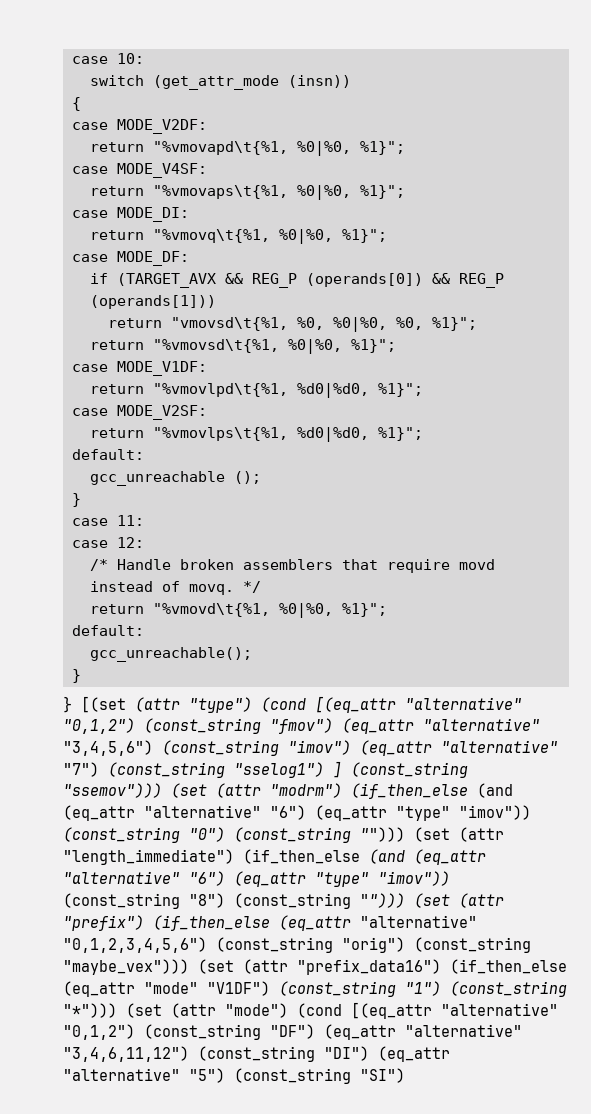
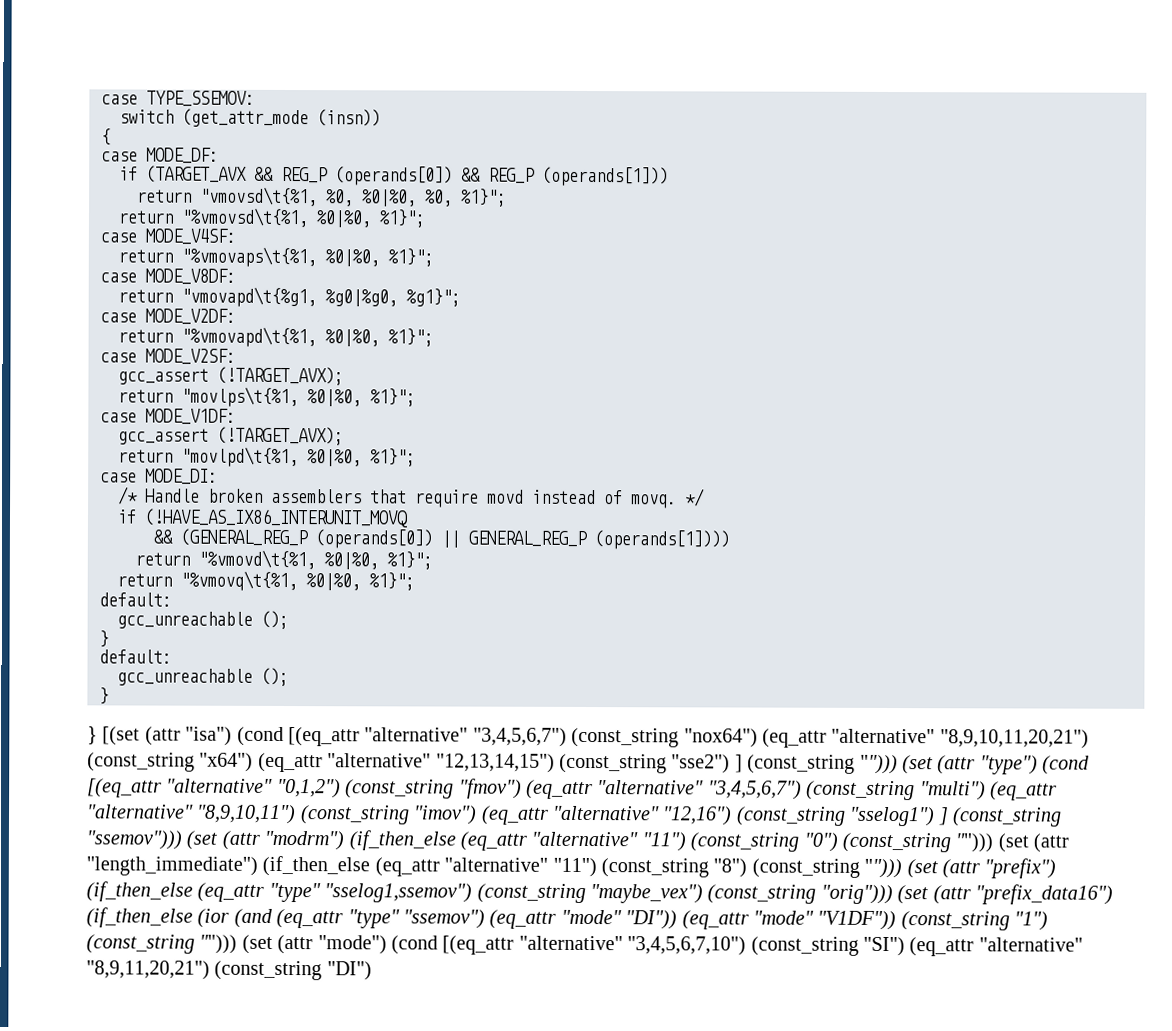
- case 10:
+ case TYPE_SSEMOV:
- case MODE_V2DF:
- return "%vmovapd\t{%1, %0|%0, %1}";
- case MODE_V4SF:
- return "%vmovaps\t{%1, %0|%0, %1}";
- case MODE_DI:
- return "%vmovq\t{%1, %0|%0, %1}";
- case MODE_V1DF:
- return "%vmovlpd\t{%1, %d0|%d0, %1}";
+ case MODE_V4SF:
+ return "%vmovaps\t{%1, %0|%0, %1}";
+ case MODE_V8DF:
+ return "vmovapd\t{%g1, %g0|%g0, %g1}";
+ case MODE_V2DF:
+ return "%vmovapd\t{%1, %0|%0, %1}";
  case MODE_V2SF:
- return "%vmovlps\t{%1, %d0|%d0, %1}";
- default:
- gcc_unreachable ();
- }
- case 11:
- case 12:
+ gcc_assert (!TARGET_AVX);
+ return "movlps\t{%1, %0|%0, %1}";
+ case MODE_V1DF:
+ gcc_assert (!TARGET_AVX);
+ return "movlpd\t{%1, %0|%0, %1}";
+ case MODE_DI:
+ if (!HAVE_AS_IX86_INTERUNIT_MOVQ
+ && (GENERAL_REG_P (operands[0]) || GENERAL_REG_P (operands[1])))
  return "%vmovd\t{%1, %0|%0, %1}";
+ return "%vmovq\t{%1, %0|%0, %1}";
  default:
- gcc_unreachable();
+ gcc_unreachable ();
  }
- } [(set (attr "type") (cond [(eq_attr "alternative" "0,1,2") (const_string "fmov") (eq_attr "alternative" "3,4,5,6") (const_string "imov") (eq_attr "alternative" "7") (const_string "sselog1") ] (const_string "ssemov"))) (set (attr "modrm") (if_then_else (and (eq_attr "alternative" "6") (eq_attr "type" "imov")) (const_string "0") (const_string ""))) (set (attr "length_immediate") (if_then_else (and (eq_attr "alternative" "6") (eq_attr "type" "imov")) (const_string "8") (const_string ""))) (set (attr "prefix") (if_then_else (eq_attr "alternative" "0,1,2,3,4,5,6") (const_string "orig") (const_string "maybe_vex"))) (set (attr "prefix_data16") (if_then_else (eq_attr "mode" "V1DF") (const_string "1") (const_string "*"))) (set (attr "mode") (cond [(eq_attr "alternative" "0,1,2") (const_string "DF") (eq_attr "alternative" "3,4,6,11,12") (const_string "DI") (eq_attr "alternative" "5") (const_string "SI")
+ default:
+ gcc_unreachable ();
+ }
+ } [(set (attr "isa") (cond [(eq_attr "alternative" "3,4,5,6,7") (const_string "nox64") (eq_attr "alternative" "8,9,10,11,20,21") (const_string "x64") (eq_attr "alternative" "12,13,14,15") (const_string "sse2") ] (const_string ""))) (set (attr "type") (cond [(eq_attr "alternative" "0,1,2") (const_string "fmov") (eq_attr "alternative" "3,4,5,6,7") (const_string "multi") (eq_attr "alternative" "8,9,10,11") (const_string "imov") (eq_attr "alternative" "12,16") (const_string "sselog1") ] (const_string "ssemov"))) (set (attr "modrm") (if_then_else (eq_attr "alternative" "11") (const_string "0") (const_string ""))) (set (attr "length_immediate") (if_then_else (eq_attr "alternative" "11") (const_string "8") (const_string ""))) (set (attr "prefix") (if_then_else (eq_attr "type" "sselog1,ssemov") (const_string "maybe_vex") (const_string "orig"))) (set (attr "prefix_data16") (if_then_else (ior (and (eq_attr "type" "ssemov") (eq_attr "mode" "DI")) (eq_attr "mode" "V1DF")) (const_string "1") (const_string ""))) (set (attr "mode") (cond [(eq_attr "alternative" "3,4,5,6,7,10") (const_string "SI") (eq_attr "alternative" "8,9,11,20,21") (const_string "DI")

